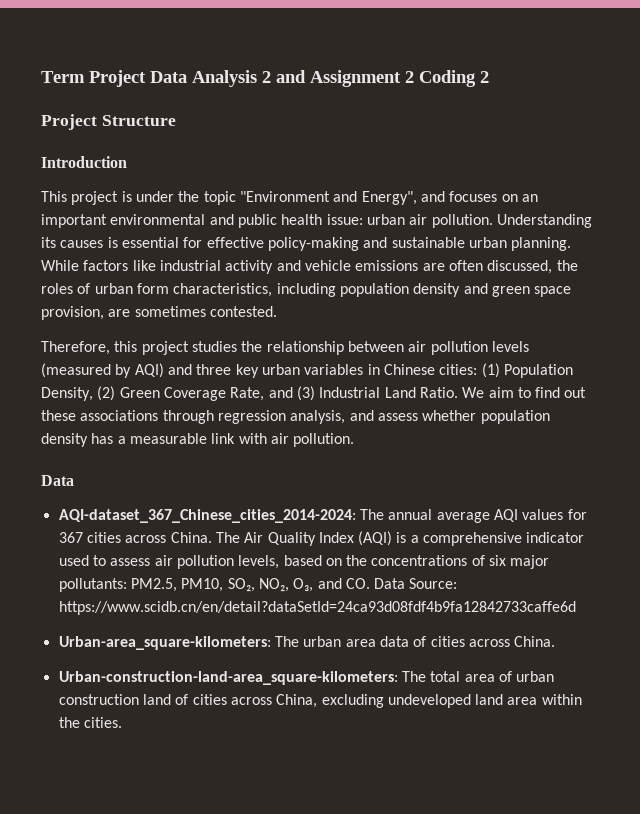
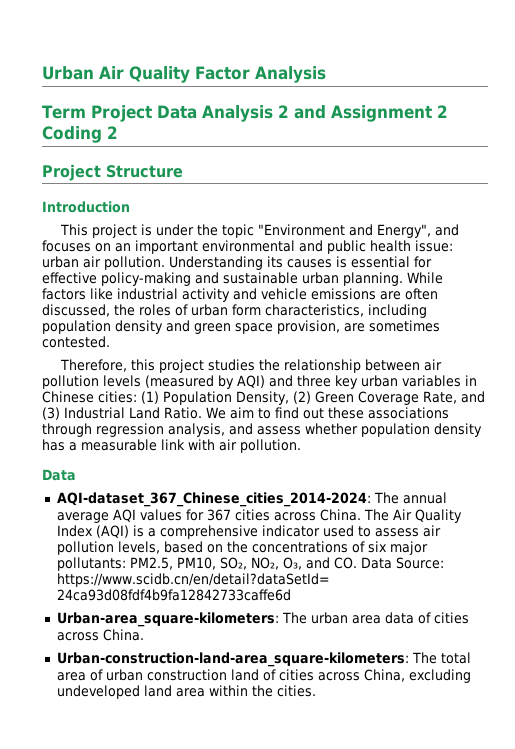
+ Urban Air Quality Factor Analysis

